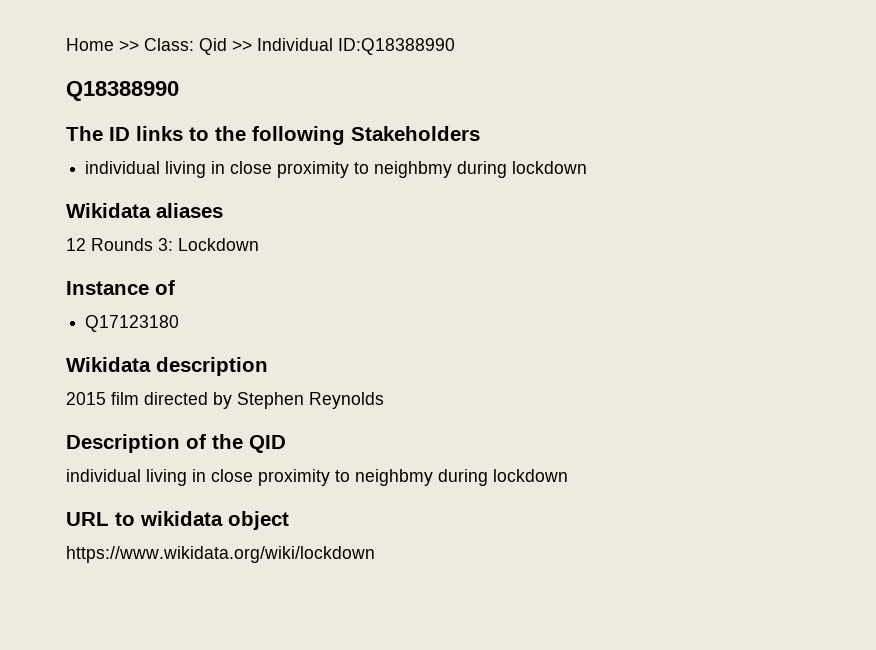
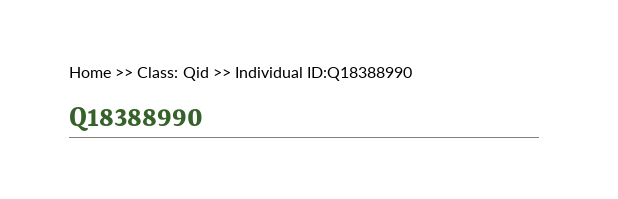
- The ID links to the following Stakeholders
- individual living in close proximity to neighbmy during lockdown
- Wikidata aliases
- 12 Rounds 3: Lockdown
- Instance of
- Q17123180
- Wikidata description
- 2015 film directed by Stephen Reynolds
- Description of the QID
- individual living in close proximity to neighbmy during lockdown
- URL to wikidata object
- https://www.wikidata.org/wiki/lockdown

